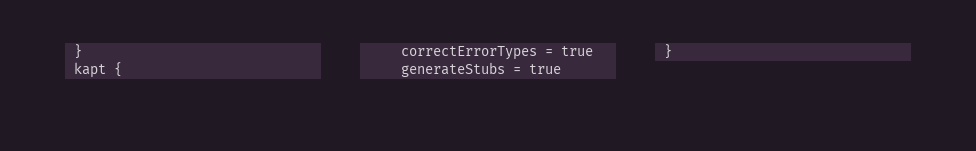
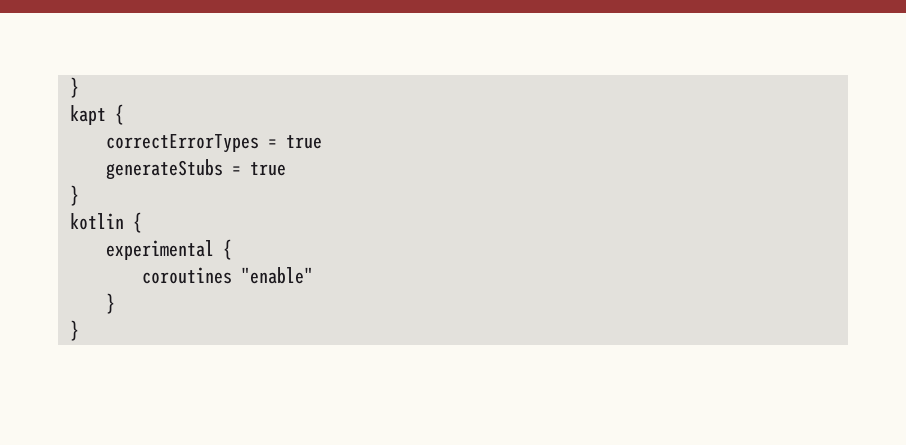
+ kotlin {
+ experimental {
+ coroutines "enable"
+ }
+ }

